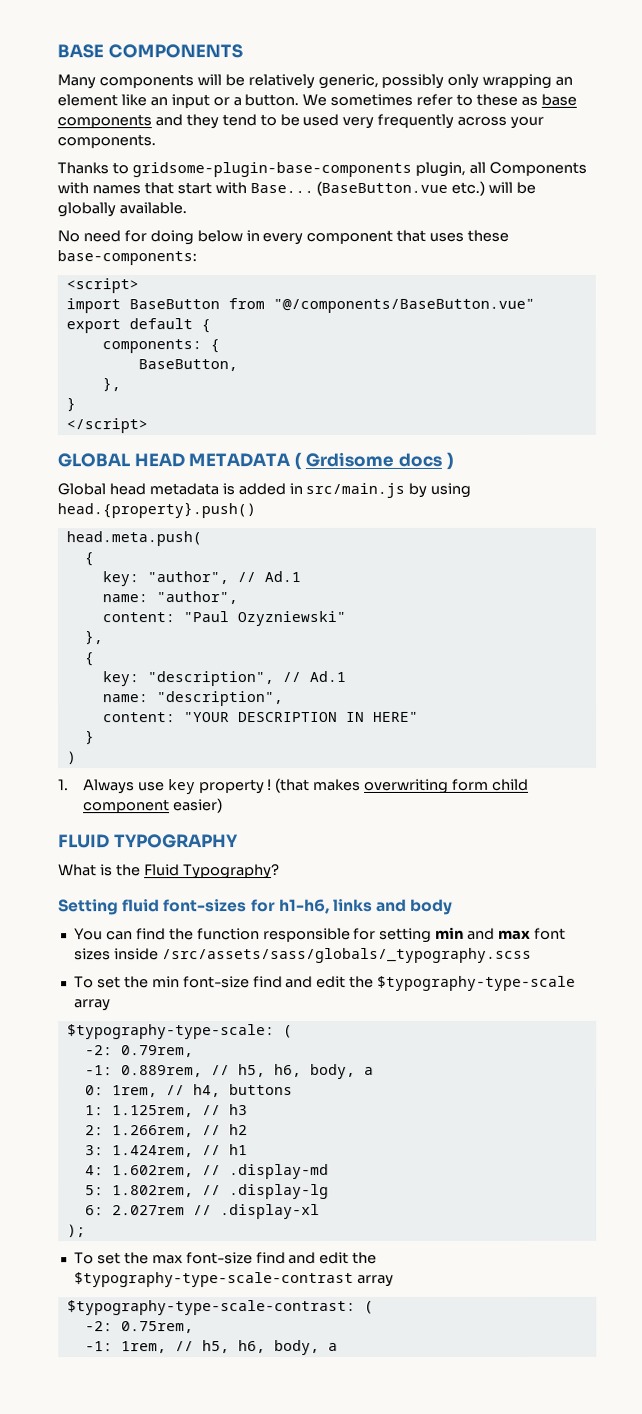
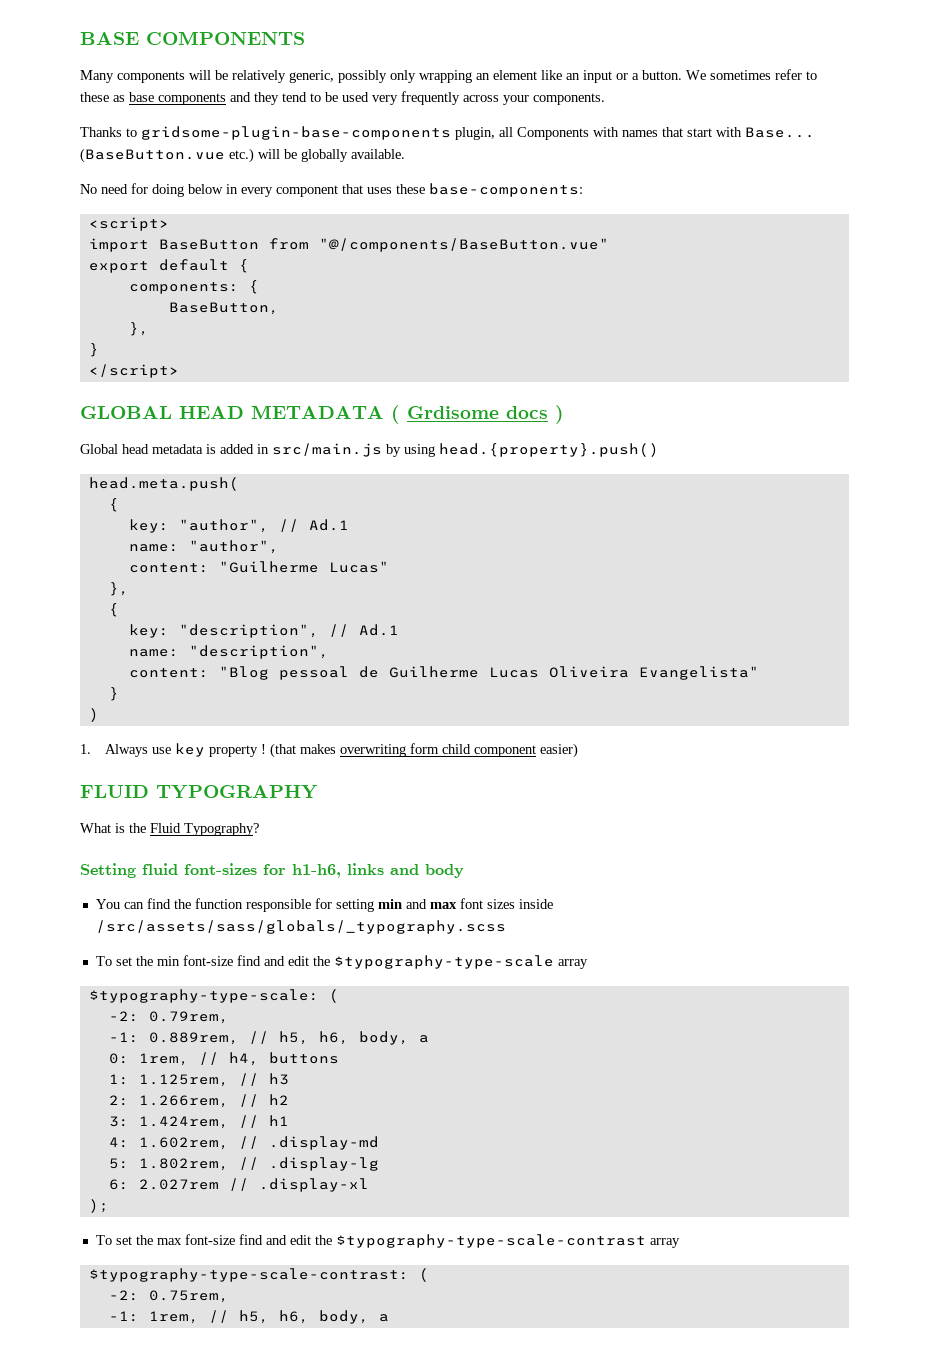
- content: "Paul Ozyzniewski"
+ content: "Guilherme Lucas"
- content: "YOUR DESCRIPTION IN HERE"
+ content: "Blog pessoal de Guilherme Lucas Oliveira Evangelista"

